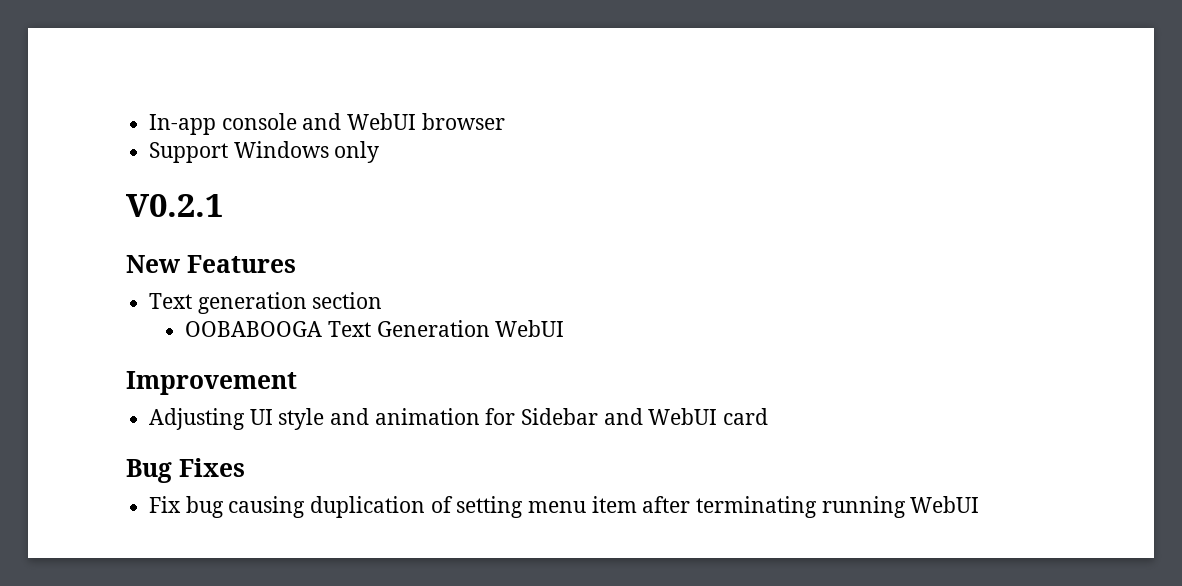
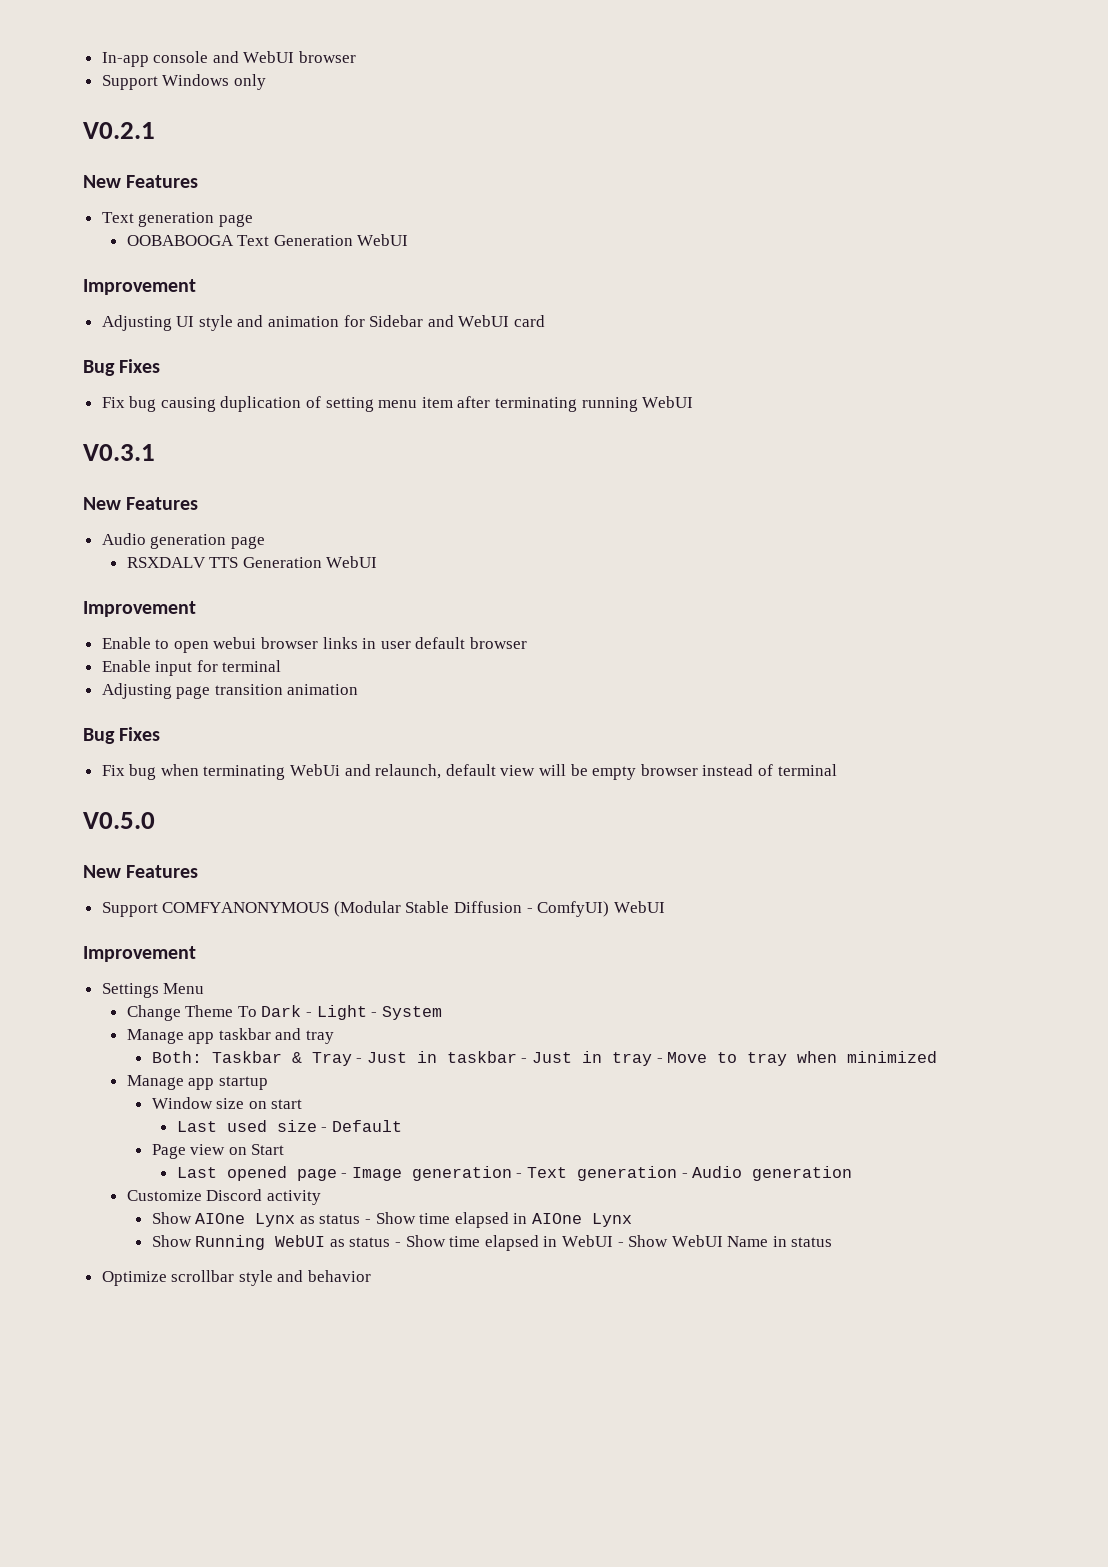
- Text generation section
+ Text generation page
+ V0.3.1
+ New Features
+ Audio generation page
+ RSXDALV TTS Generation WebUI
+ Improvement
+ Enable to open webui browser links in user default browser
+ Enable input for terminal
+ Adjusting page transition animation
+ Bug Fixes
+ Fix bug when terminating WebUi and relaunch, default view will be empty browser instead of terminal
+ V0.5.0
+ New Features
+ Support COMFYANONYMOUS (Modular Stable Diffusion - ComfyUI) WebUI
+ Improvement
+ Settings Menu
+ Change Theme To Dark - Light - System
+ Manage app taskbar and tray
+ Both: Taskbar & Tray - Just in taskbar - Just in tray - Move to tray when minimized
+ Manage app startup
+ Window size on start
+ Last used size - Default
+ Page view on Start
+ Last opened page - Image generation - Text generation - Audio generation
+ Customize Discord activity
+ Show AIOne Lynx as status - Show time elapsed in AIOne Lynx
+ Show Running WebUI as status - Show time elapsed in WebUI - Show WebUI Name in status
+ Optimize scrollbar style and behavior

